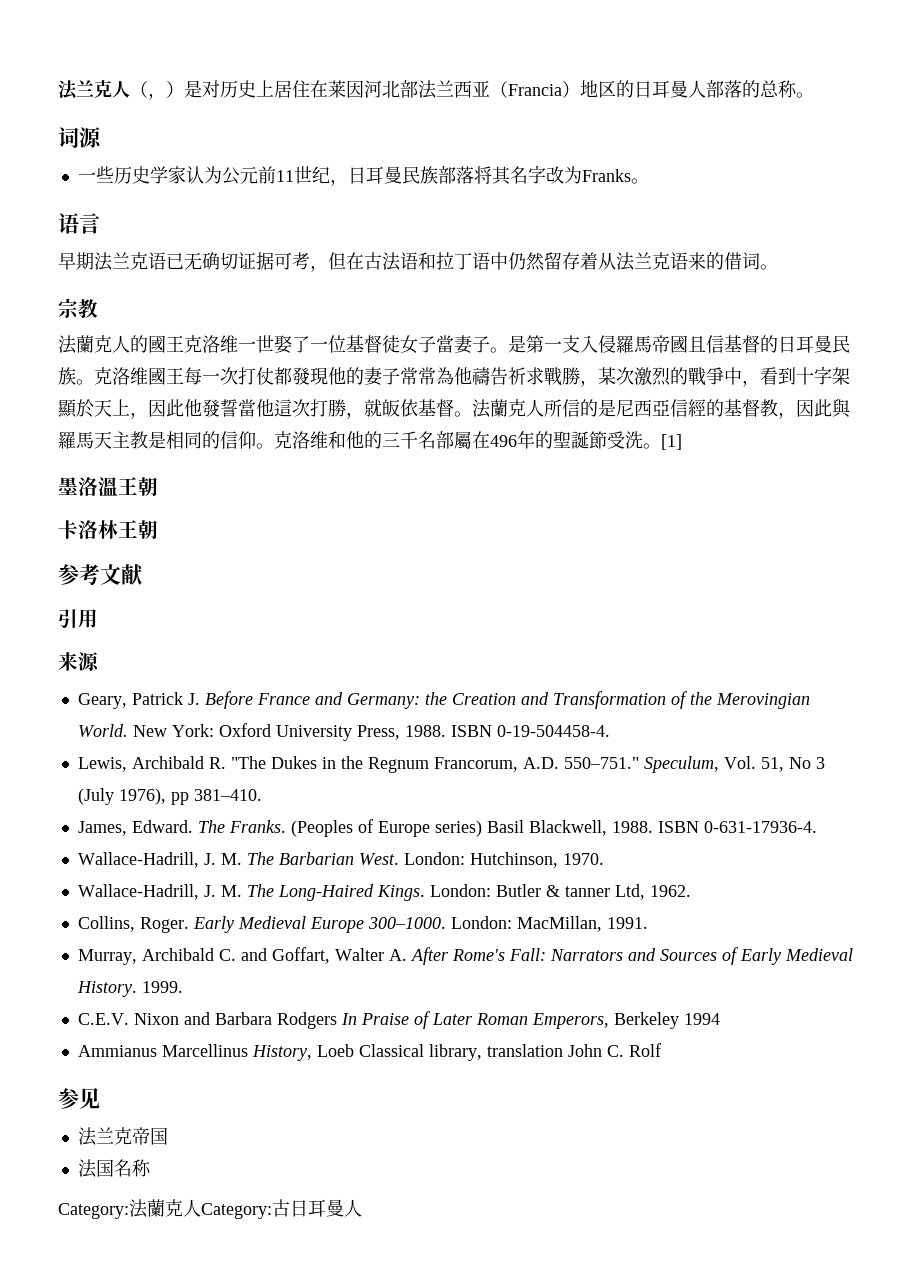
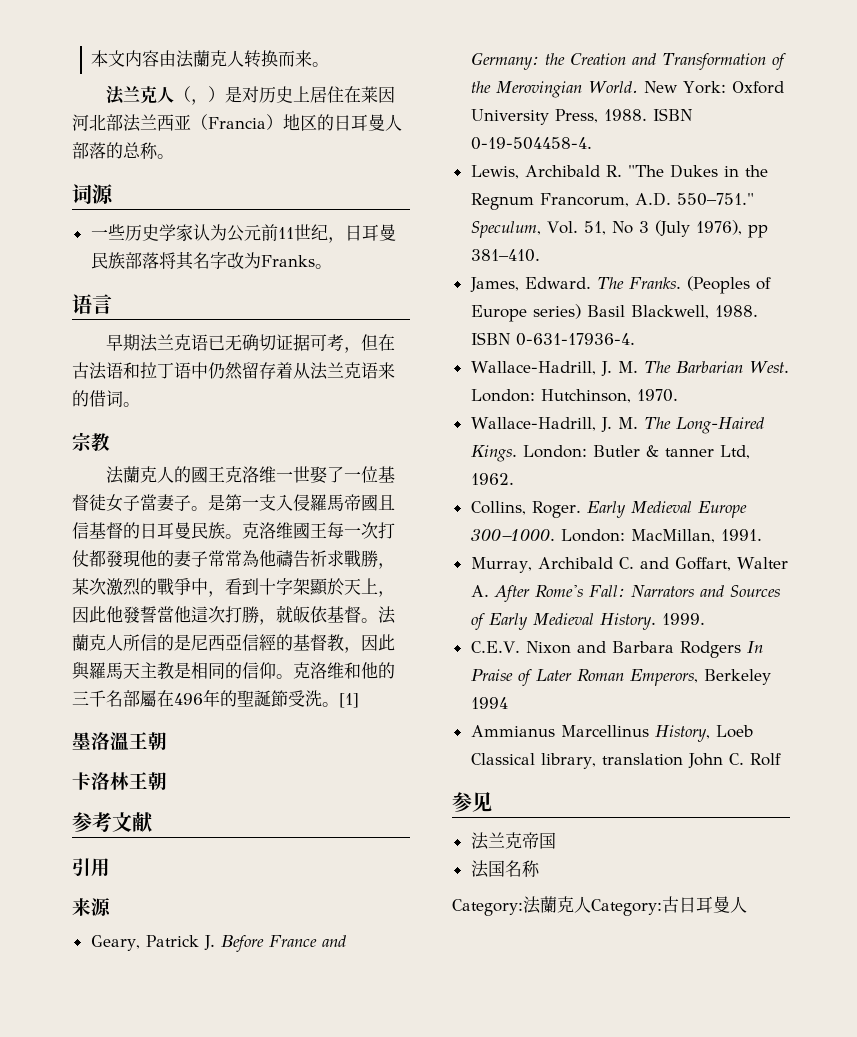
+ 本文内容由法蘭克人转换而来。

